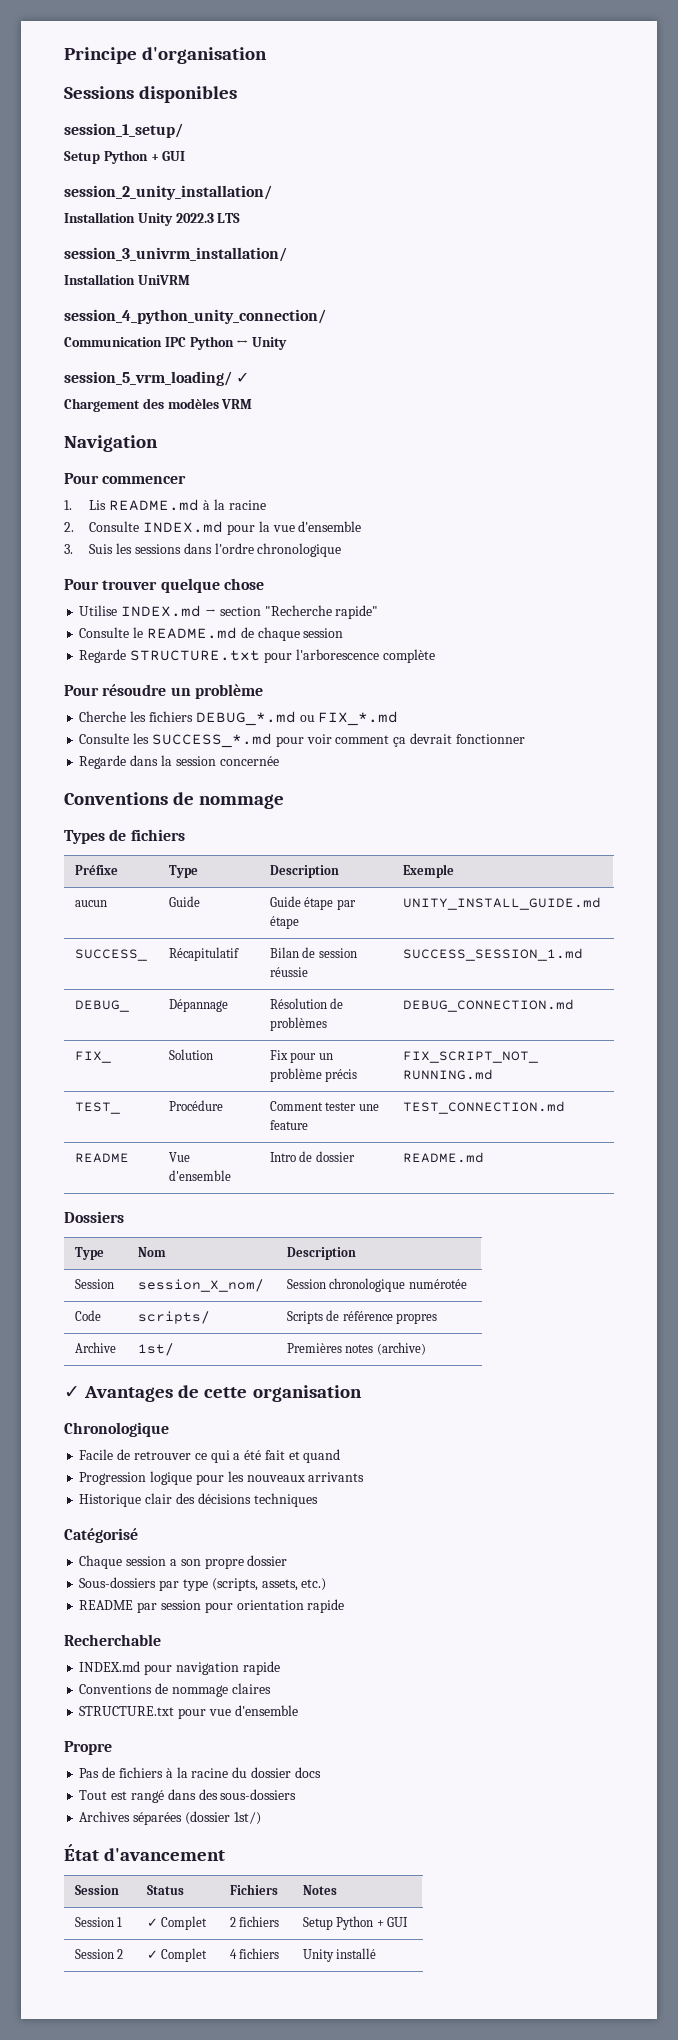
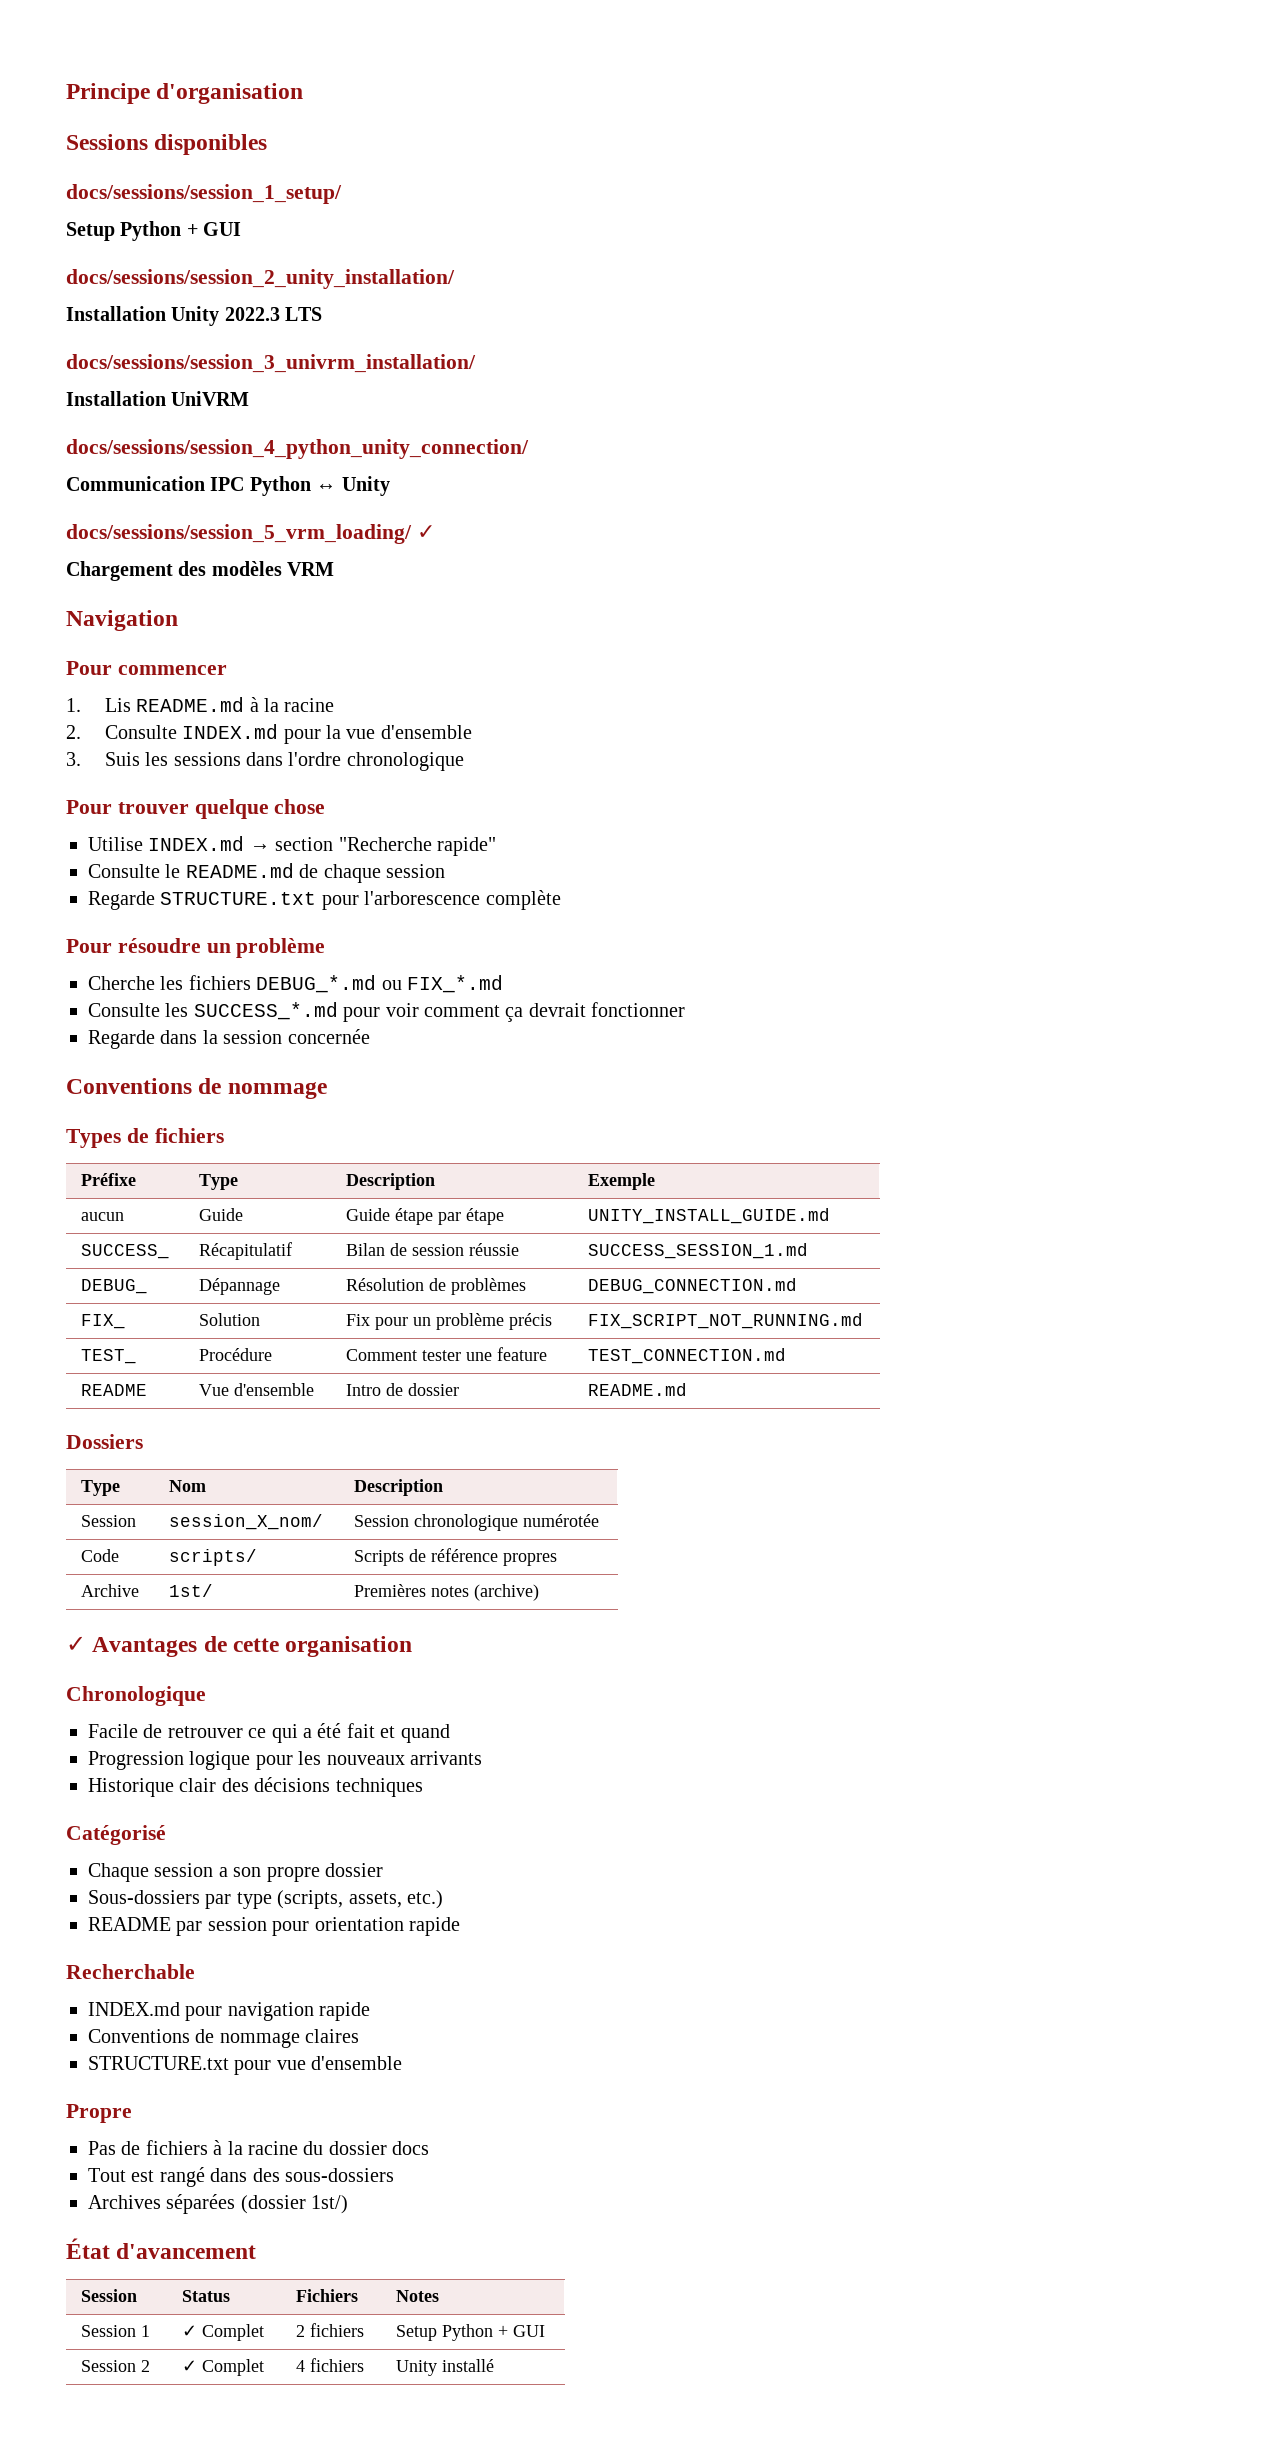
- session_1_setup/
+ docs/sessions/session_1_setup/
  Setup Python + GUI
- session_2_unity_installation/
+ docs/sessions/session_2_unity_installation/
- session_3_univrm_installation/
+ docs/sessions/session_3_univrm_installation/
- session_4_python_unity_connection/
+ docs/sessions/session_4_python_unity_connection/
- session_5_vrm_loading/ ✓
+ docs/sessions/session_5_vrm_loading/ ✓

